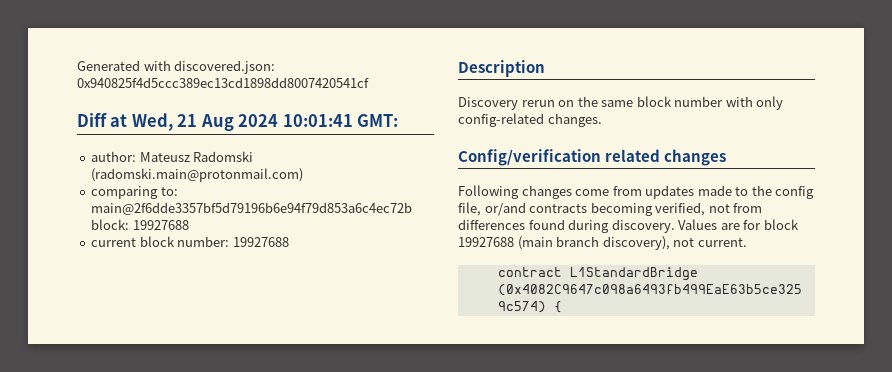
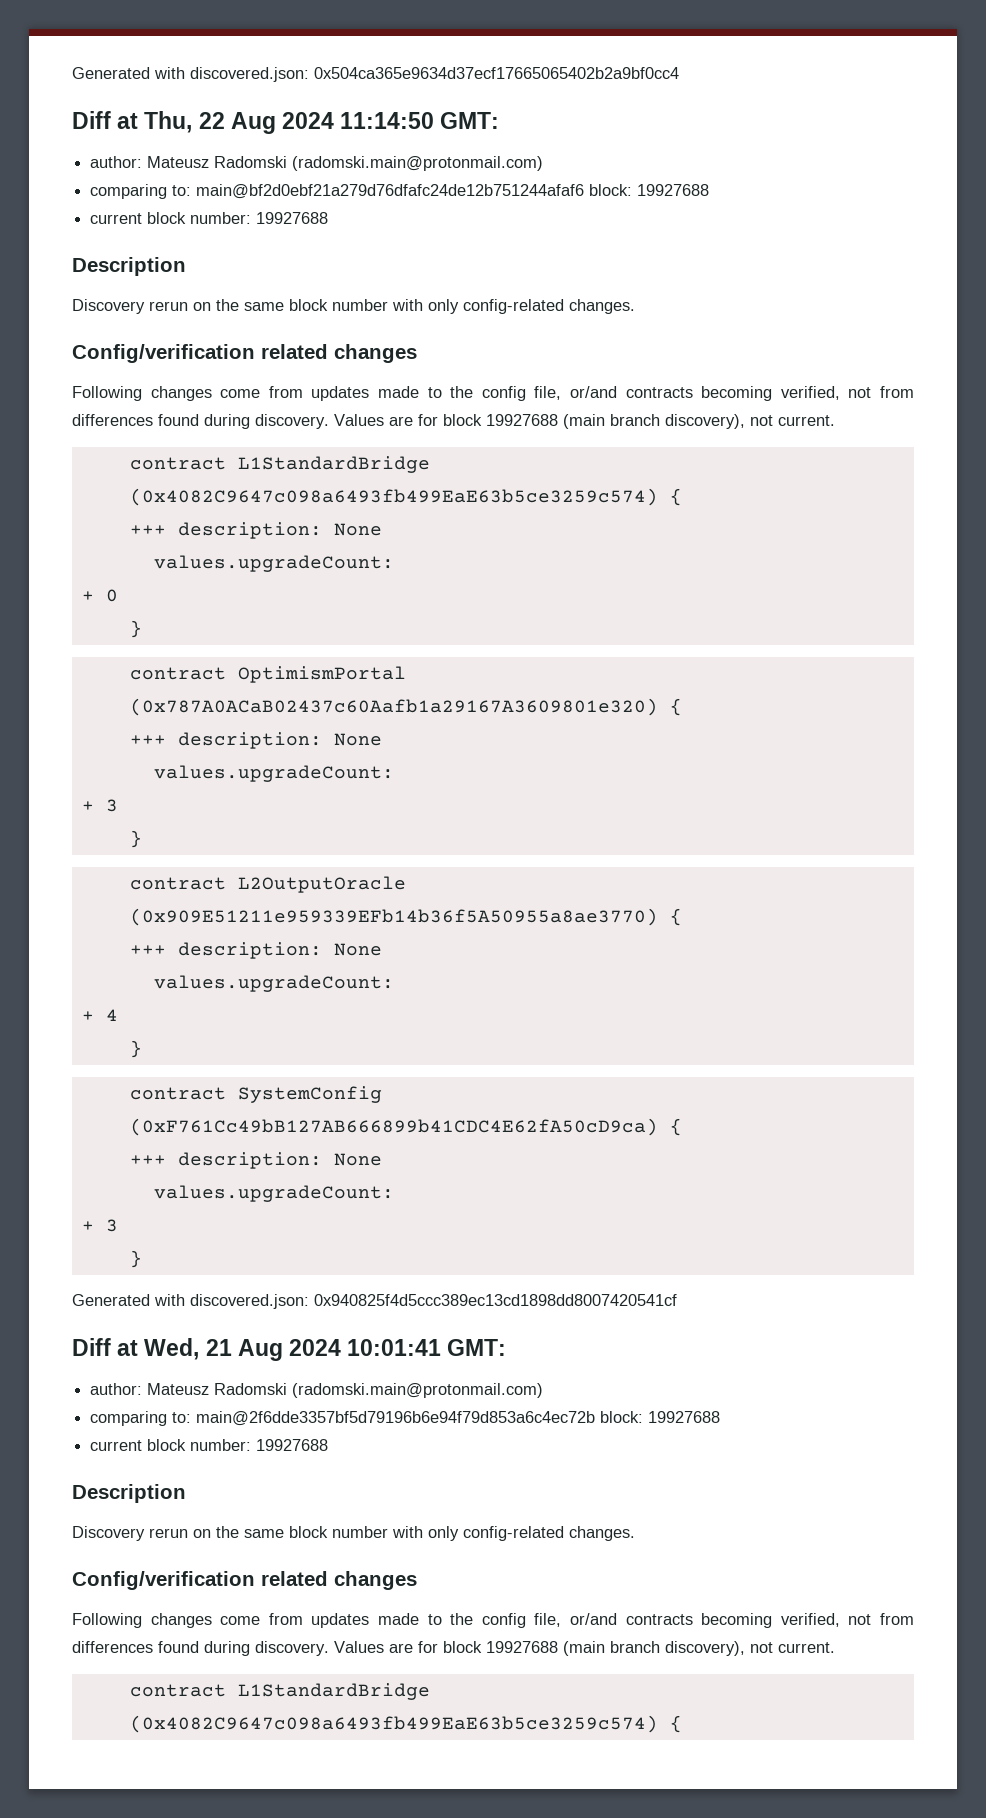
+ Generated with discovered.json: 0x504ca365e9634d37ecf17665065402b2a9bf0cc4
+ Diff at Thu, 22 Aug 2024 11:14:50 GMT:
+ author: Mateusz Radomski (radomski.main@protonmail.com)
+ comparing to: main@bf2d0ebf21a279d76dfafc24de12b751244afaf6 block: 19927688
+ current block number: 19927688
+ Description
+ Discovery rerun on the same block number with only config-related changes.
+ Config/verification related changes
+ Following changes come from updates made to the config file, or/and contracts becoming verified, not from differences found during discovery. Values are for block 19927688 (main branch discovery), not current.
+ contract L1StandardBridge (0x4082C9647c098a6493fb499EaE63b5ce3259c574) {
+ +++ description: None
+ values.upgradeCount:
+ + 0
+ }
+ contract OptimismPortal (0x787A0ACaB02437c60Aafb1a29167A3609801e320) {
+ +++ description: None
+ values.upgradeCount:
+ + 3
+ }
+ contract L2OutputOracle (0x909E51211e959339EFb14b36f5A50955a8ae3770) {
+ +++ description: None
+ values.upgradeCount:
+ + 4
+ }
+ contract SystemConfig (0xF761Cc49bB127AB666899b41CDC4E62fA50cD9ca) {
+ +++ description: None
+ values.upgradeCount:
+ + 3
+ }

